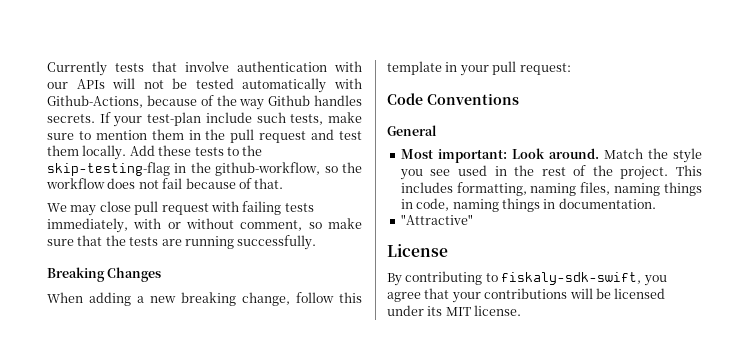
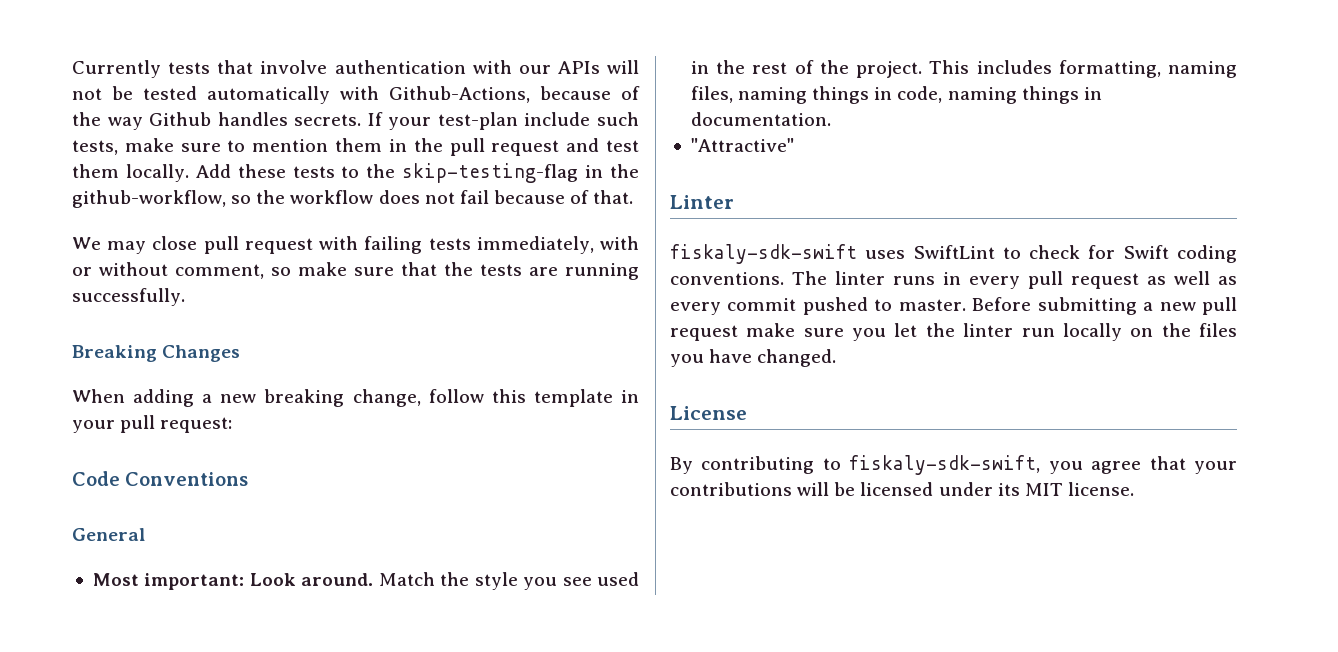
+ Linter
+ fiskaly-sdk-swift uses SwiftLint to check for Swift coding conventions. The linter runs in every pull request as well as every commit pushed to master. Before submitting a new pull request make sure you let the linter run locally on the files you have changed.

